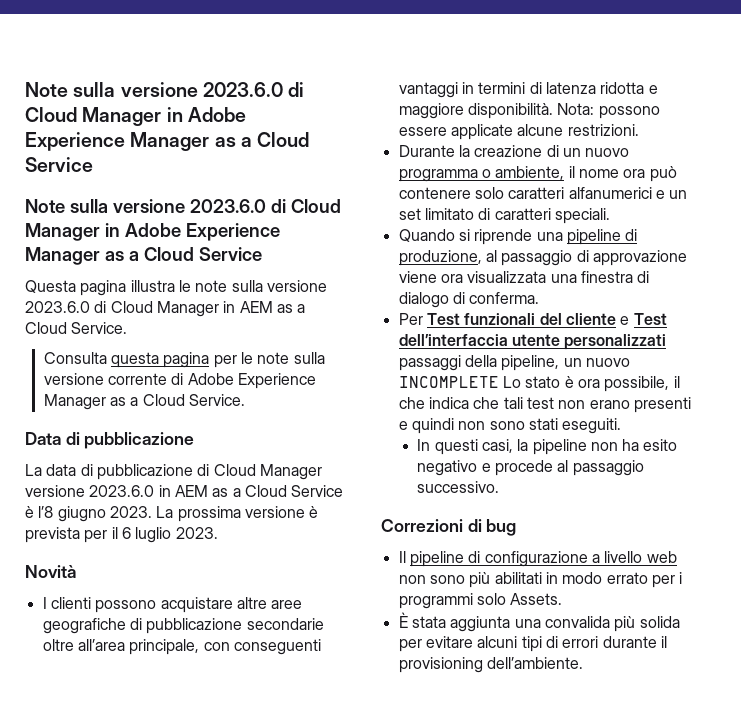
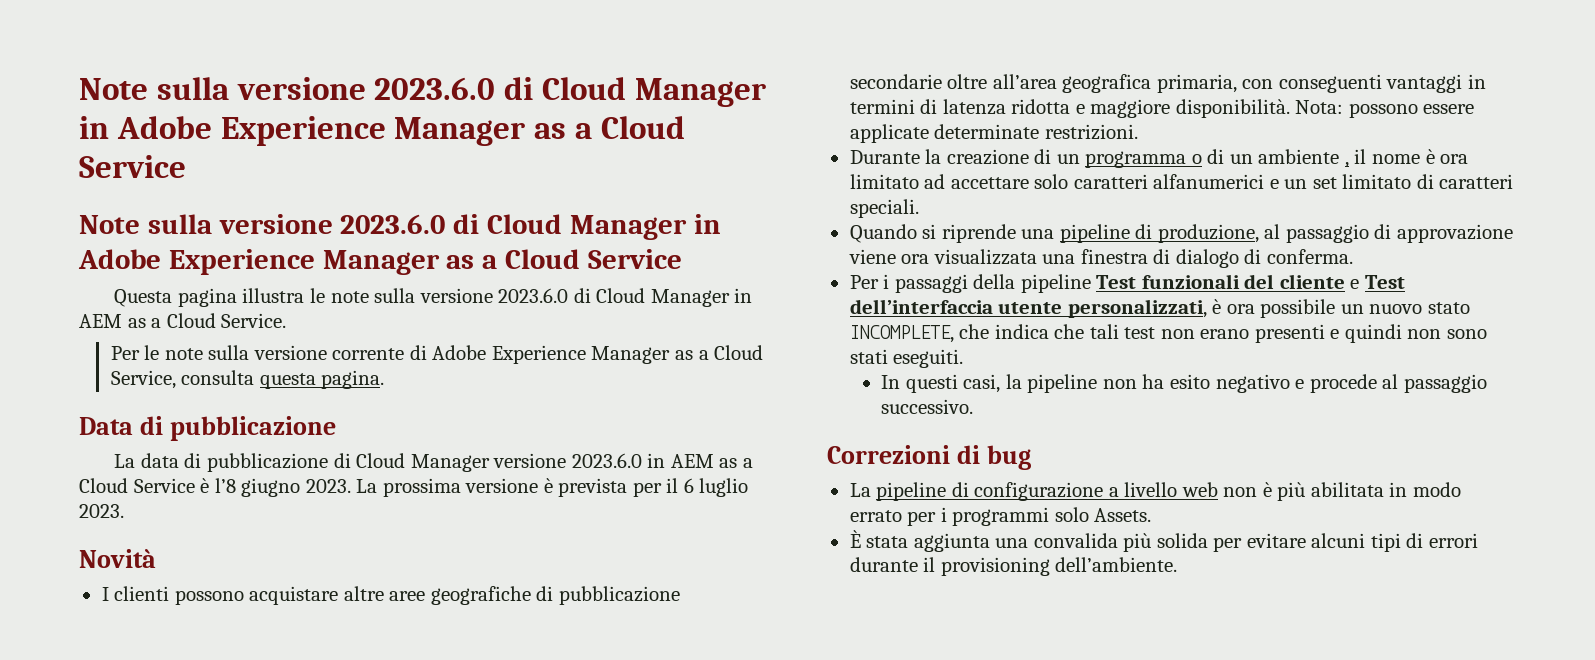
- Consulta questa pagina per le note sulla versione corrente di Adobe Experience Manager as a Cloud Service.
+ Per le note sulla versione corrente di Adobe Experience Manager as a Cloud Service, consulta questa pagina.
- I clienti possono acquistare altre aree geografiche di pubblicazione secondarie oltre all’area principale, con conseguenti vantaggi in termini di latenza ridotta e maggiore disponibilità.
+ I clienti possono acquistare altre aree geografiche di pubblicazione secondarie oltre all’area geografica primaria, con conseguenti vantaggi in termini di latenza ridotta e maggiore disponibilità.
- Nota: possono essere applicate alcune restrizioni.
+ Nota: possono essere applicate determinate restrizioni.
- Durante la creazione di un nuovo programma o ambiente, il nome ora può contenere solo caratteri alfanumerici e un set limitato di caratteri speciali.
+ Durante la creazione di un programma o di un ambiente , il nome è ora limitato ad accettare solo caratteri alfanumerici e un set limitato di caratteri speciali.
- Per Test funzionali del cliente e Test dell’interfaccia utente personalizzati passaggi della pipeline, un nuovo INCOMPLETE Lo stato è ora possibile, il che indica che tali test non erano presenti e quindi non sono stati eseguiti.
+ Per i passaggi della pipeline Test funzionali del cliente e Test dell’interfaccia utente personalizzati, è ora possibile un nuovo stato INCOMPLETE, che indica che tali test non erano presenti e quindi non sono stati eseguiti.
- Il pipeline di configurazione a livello web non sono più abilitati in modo errato per i programmi solo Assets.
+ La pipeline di configurazione a livello web non è più abilitata in modo errato per i programmi solo Assets.

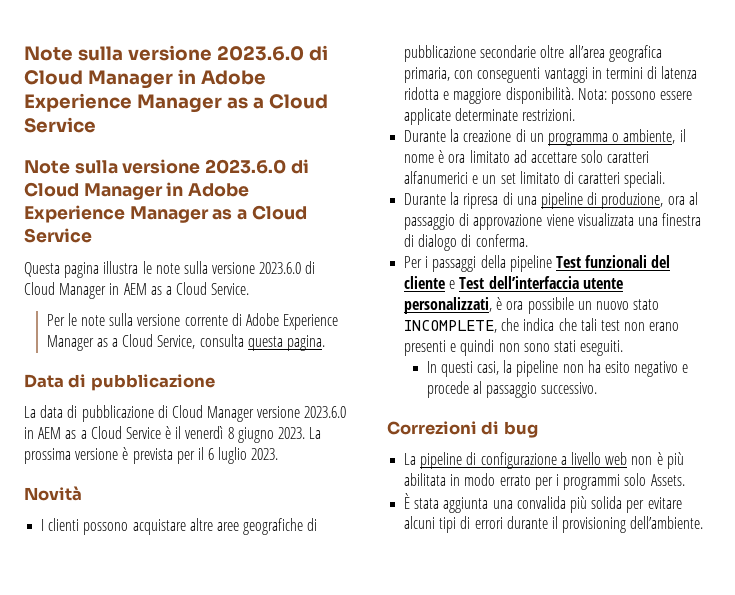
- La data di pubblicazione di Cloud Manager versione 2023.6.0 in AEM as a Cloud Service è l’8 giugno 2023.
+ La data di pubblicazione di Cloud Manager versione 2023.6.0 in AEM as a Cloud Service è il venerdì 8 giugno 2023.
- Durante la creazione di un programma o di un ambiente , il nome è ora limitato ad accettare solo caratteri alfanumerici e un set limitato di caratteri speciali.
+ Durante la creazione di un programma o ambiente, il nome è ora limitato ad accettare solo caratteri alfanumerici e un set limitato di caratteri speciali.
- Quando si riprende una pipeline di produzione, al passaggio di approvazione viene ora visualizzata una finestra di dialogo di conferma.
+ Durante la ripresa di una pipeline di produzione, ora al passaggio di approvazione viene visualizzata una finestra di dialogo di conferma.

